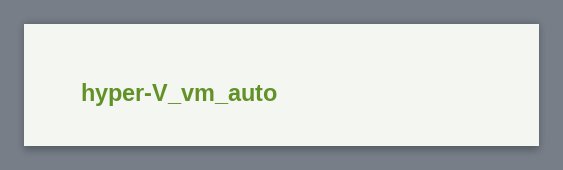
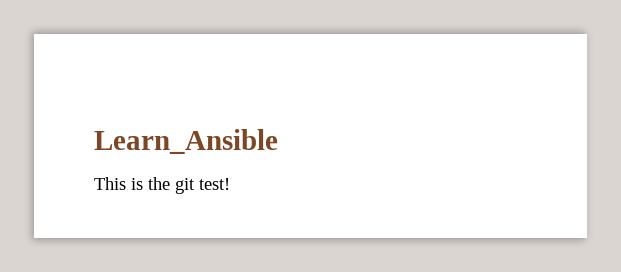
- hyper-V_vm_auto
+ Learn_Ansible
+ This is the git test!

